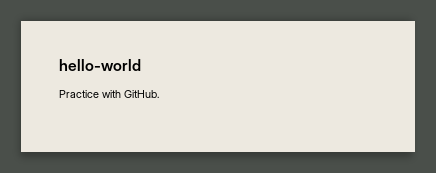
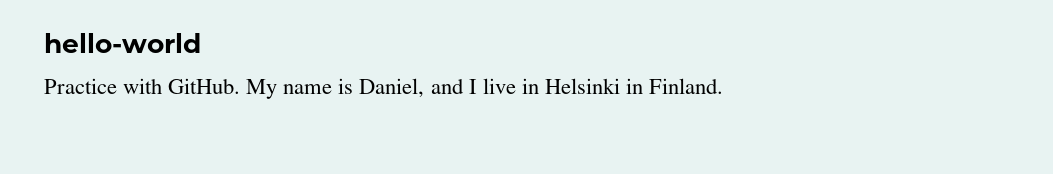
+ My name is Daniel, and I live in Helsinki in Finland.

